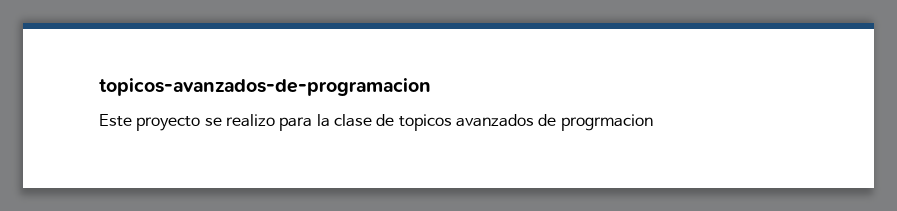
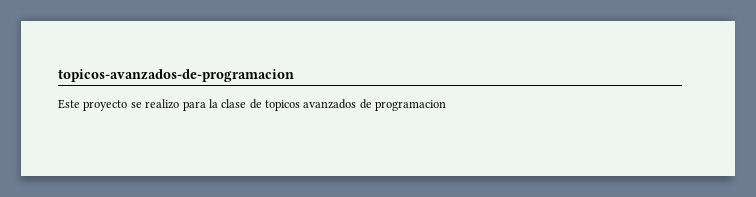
- Este proyecto se realizo para la clase de topicos avanzados de progrmacion
+ Este proyecto se realizo para la clase de topicos avanzados de programacion

